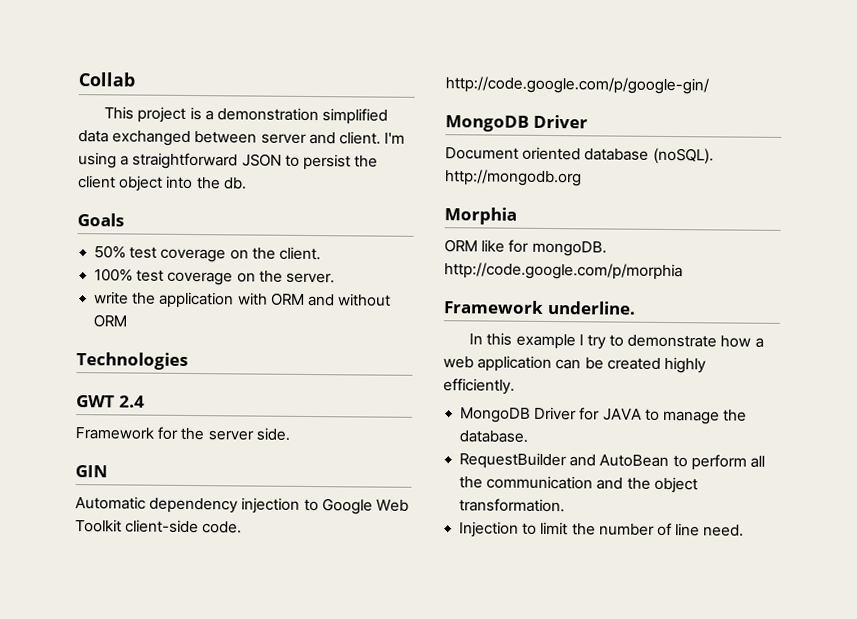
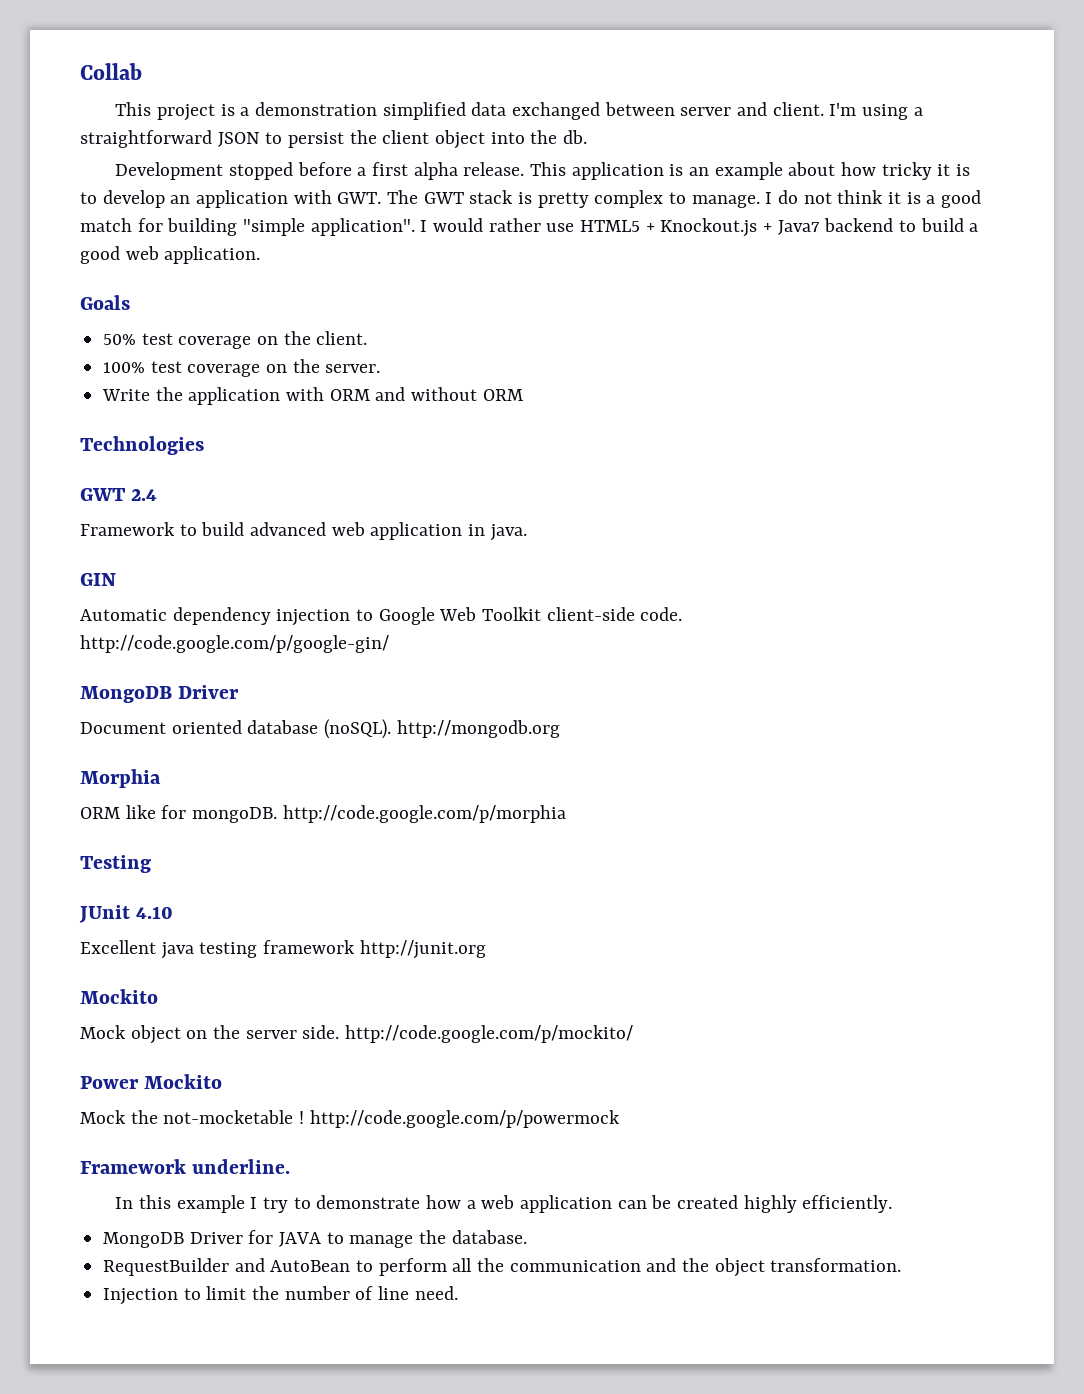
+ Development stopped before a first alpha release. This application is an example about how tricky it is to develop an application with GWT. The GWT stack is pretty complex to manage. I do not think it is a good match for building "simple application". I would rather use HTML5 + Knockout.js + Java7 backend to build a good web application.
- write the application with ORM and without ORM
+ Write the application with ORM and without ORM
- Framework for the server side.
+ Framework to build advanced web application in java.
+ Testing
+ JUnit 4.10
+ Excellent java testing framework http://junit.org
+ Mockito
+ Mock object on the server side. http://code.google.com/p/mockito/
+ Power Mockito
+ Mock the not-mocketable ! http://code.google.com/p/powermock

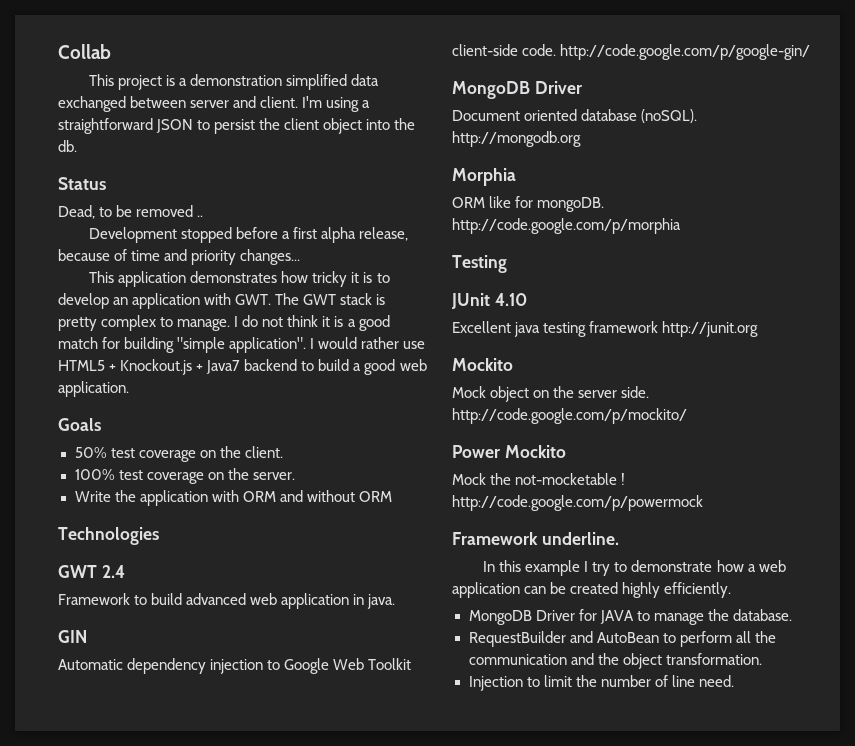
+ Status
+ Dead, to be removed ..
- Development stopped before a first alpha release. This application is an example about how tricky it is to develop an application with GWT. The GWT stack is pretty complex to manage.
+ Development stopped before a first alpha release, because of time and priority changes...
+ This application demonstrates how tricky it is to develop an application with GWT. The GWT stack is pretty complex to manage.

